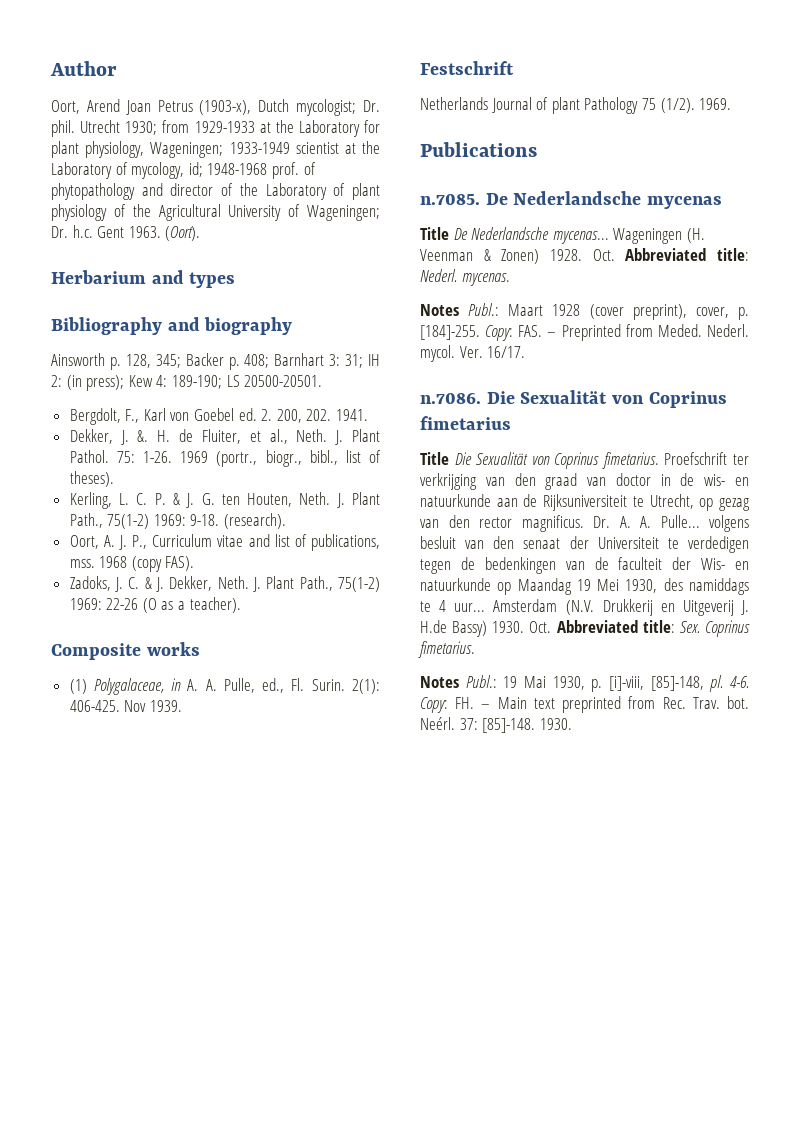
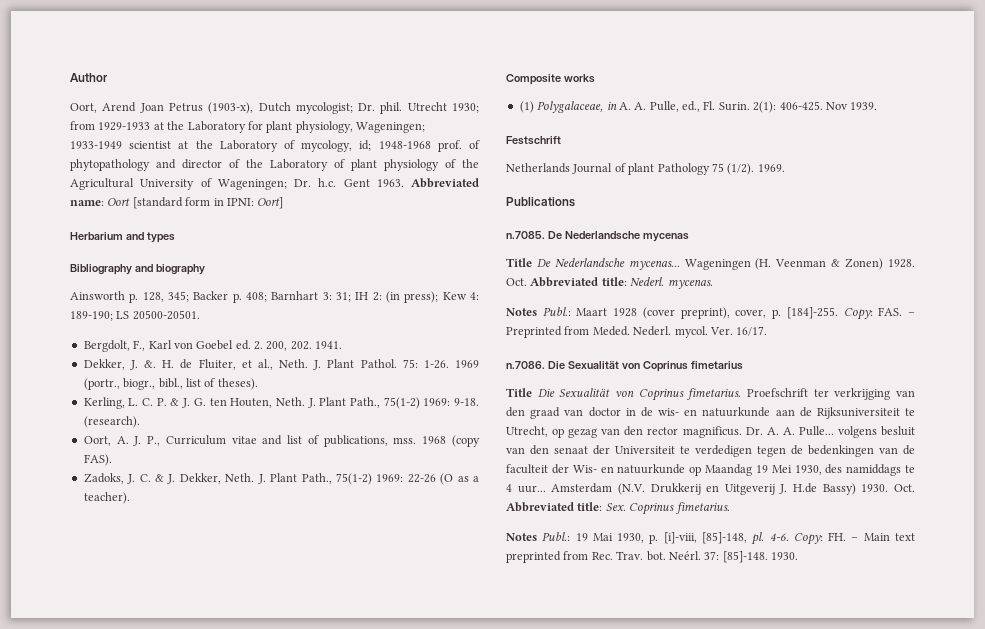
- (Oort).
+ Abbreviated name: Oort [standard form in IPNI: Oort]

